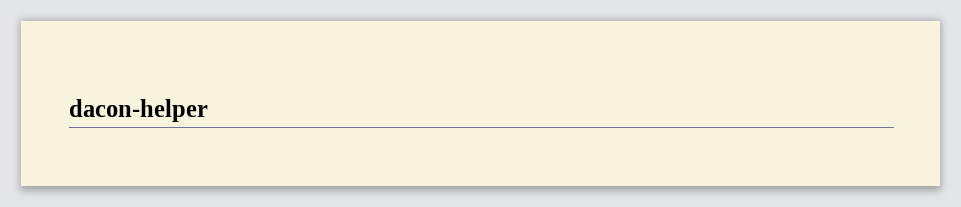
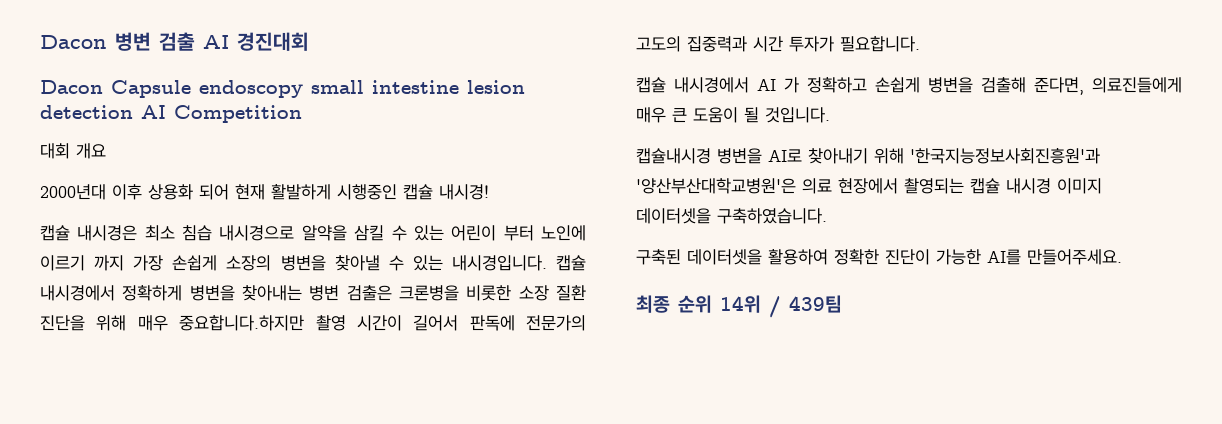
- dacon-helper
+ Dacon 병변 검출 AI 경진대회
+ Dacon Capsule endoscopy small intestine lesion detection AI Competition
+ 대회 개요
+ 2000년대 이후 상용화 되어 현재 활발하게 시행중인 캡슐 내시경!
+ 캡슐 내시경은 최소 침습 내시경으로 알약을 삼킬 수 있는 어린이 부터 노인에 이르기 까지 가장 손쉽게 소장의 병변을 찾아낼 수 있는 내시경입니다. 캡슐 내시경에서 정확하게 병변을 찾아내는 병변 검출은 크론병을 비롯한 소장 질환 진단을 위해 매우 중요합니다.하지만 촬영 시간이 길어서 판독에 전문가의 고도의 집중력과 시간 투자가 필요합니다.
+ 캡슐 내시경에서 AI 가 정확하고 손쉽게 병변을 검출해 준다면, 의료진들에게 매우 큰 도움이 될 것입니다.
+ 캡슐내시경 병변을 AI로 찾아내기 위해 '한국지능정보사회진흥원'과 '양산부산대학교병원'은 의료 현장에서 촬영되는 캡슐 내시경 이미지 데이터셋을 구축하였습니다.
+ 구축된 데이터셋을 활용하여 정확한 진단이 가능한 AI를 만들어주세요.
+ 최종 순위 14위 / 439팀

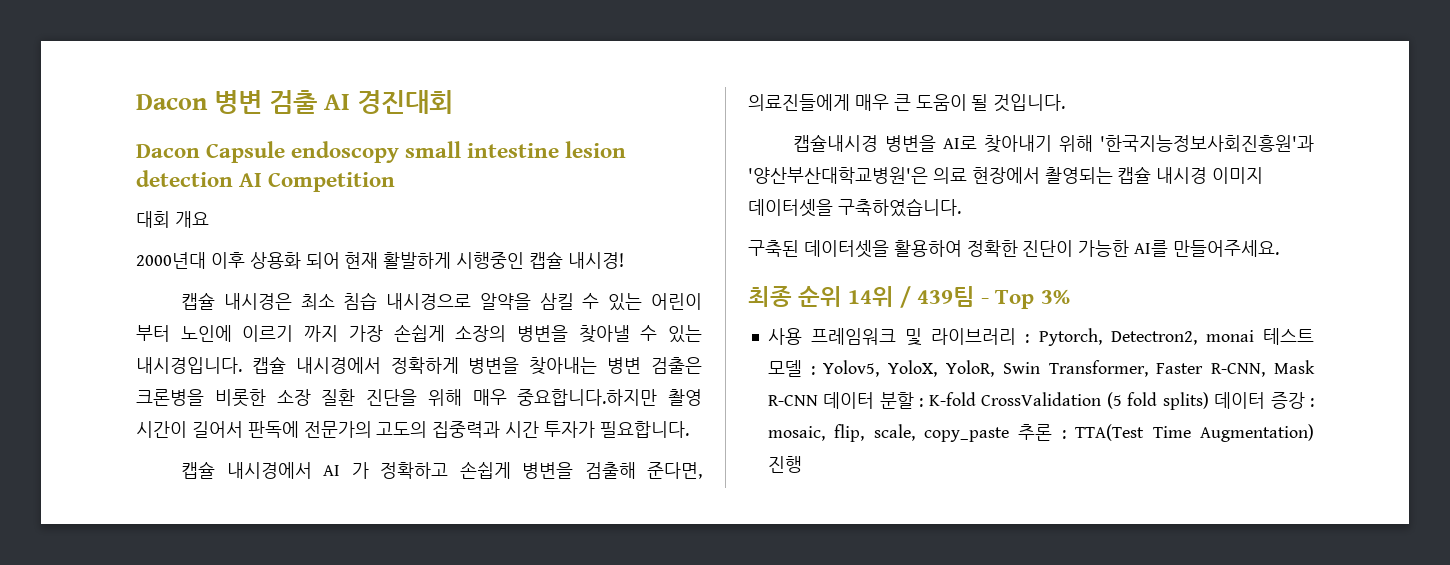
- 최종 순위 14위 / 439팀
+ 최종 순위 14위 / 439팀 - Top 3%
+ 사용 프레임워크 및 라이브러리 : Pytorch, Detectron2, monai 테스트 모델 : Yolov5, YoloX, YoloR, Swin Transformer, Faster R-CNN, Mask R-CNN 데이터 분할 : K-fold CrossValidation (5 fold splits) 데이터 증강 : mosaic, flip, scale, copy_paste 추론 : TTA(Test Time Augmentation) 진행

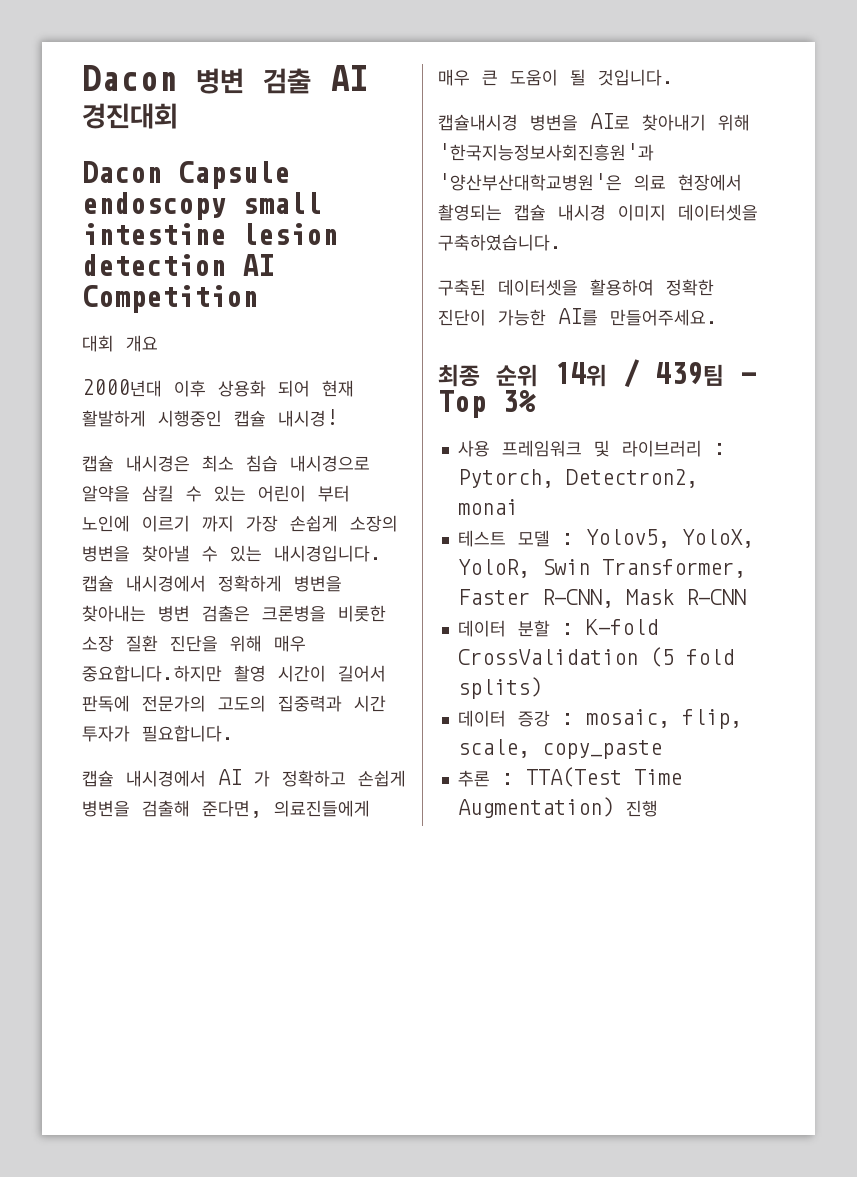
- 사용 프레임워크 및 라이브러리 : Pytorch, Detectron2, monai 테스트 모델 : Yolov5, YoloX, YoloR, Swin Transformer, Faster R-CNN, Mask R-CNN 데이터 분할 : K-fold CrossValidation (5 fold splits) 데이터 증강 : mosaic, flip, scale, copy_paste 추론 : TTA(Test Time Augmentation) 진행
+ 사용 프레임워크 및 라이브러리 : Pytorch, Detectron2, monai
+ 테스트 모델 : Yolov5, YoloX, YoloR, Swin Transformer, Faster R-CNN, Mask R-CNN
+ 데이터 분할 : K-fold CrossValidation (5 fold splits)
+ 데이터 증강 : mosaic, flip, scale, copy_paste
+ 추론 : TTA(Test Time Augmentation) 진행

